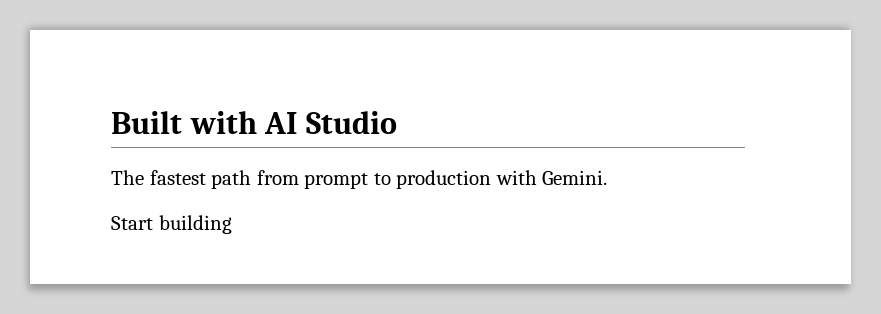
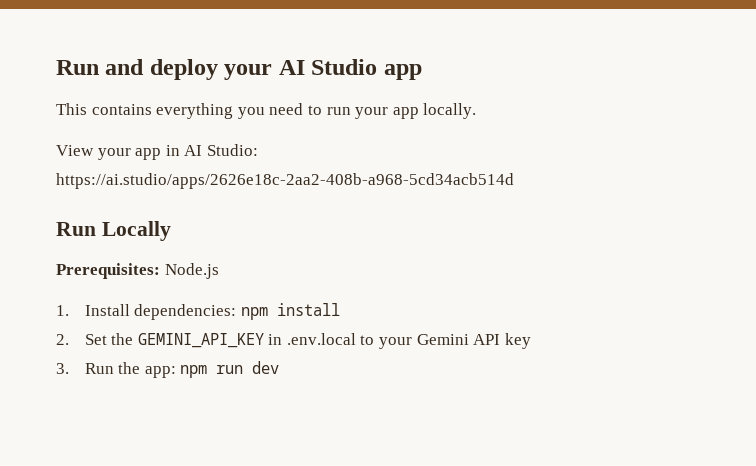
- Built with AI Studio
- The fastest path from prompt to production with Gemini.
- Start building
+ Run and deploy your AI Studio app
+ This contains everything you need to run your app locally.
+ View your app in AI Studio: https://ai.studio/apps/2626e18c-2aa2-408b-a968-5cd34acb514d
+ Run Locally
+ Prerequisites: Node.js
+ 1. Install dependencies: npm install
+ 2. Set the GEMINI_API_KEY in .env.local to your Gemini API key
+ 3. Run the app: npm run dev

